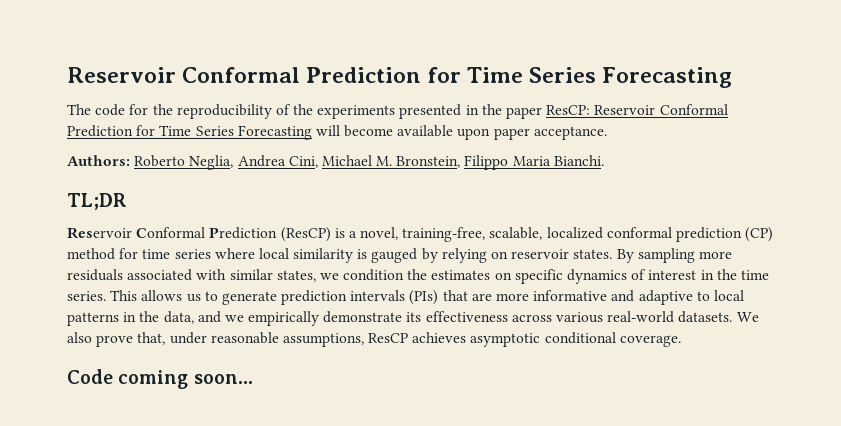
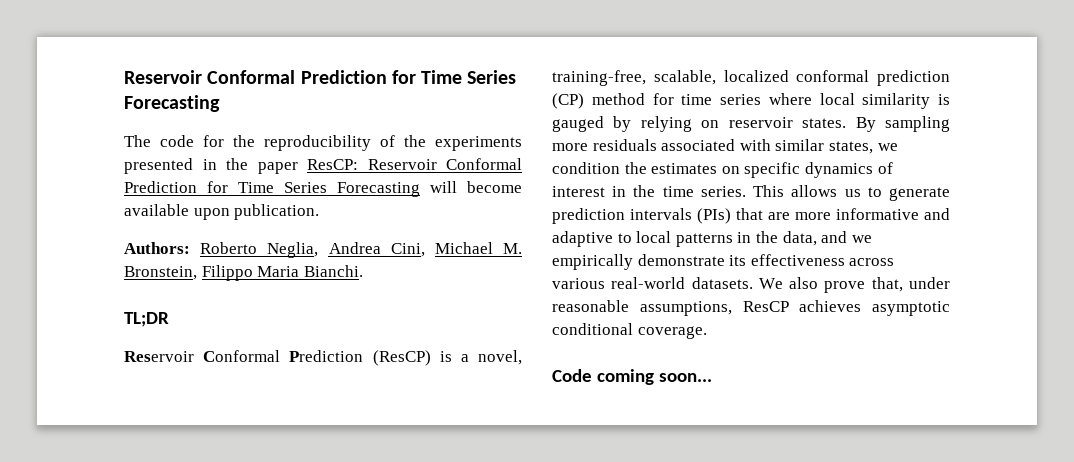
- The code for the reproducibility of the experiments presented in the paper ResCP: Reservoir Conformal Prediction for Time Series Forecasting will become available upon paper acceptance.
+ The code for the reproducibility of the experiments presented in the paper ResCP: Reservoir Conformal Prediction for Time Series Forecasting will become available upon publication.

